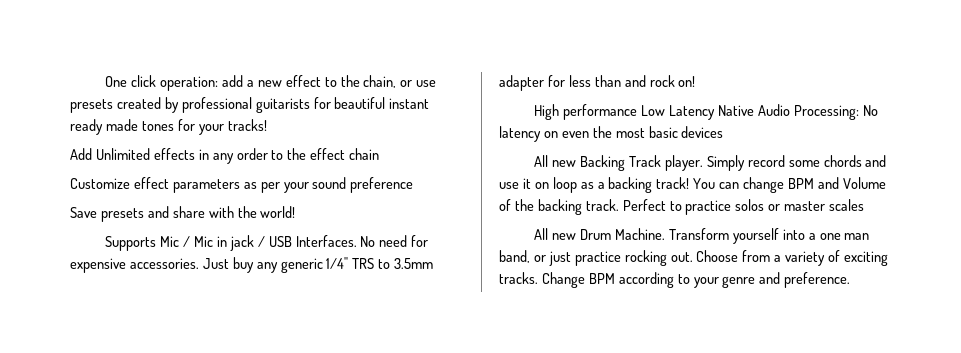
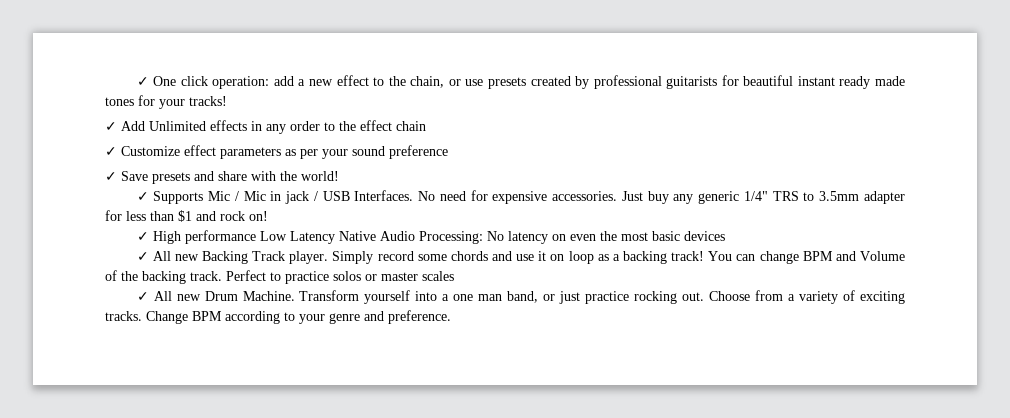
- One click operation: add a new effect to the chain, or use presets created by professional guitarists for beautiful instant ready made tones for your tracks!
+ ✓ One click operation: add a new effect to the chain, or use presets created by professional guitarists for beautiful instant ready made tones for your tracks!
- Add Unlimited effects in any order to the effect chain
+ ✓ Add Unlimited effects in any order to the effect chain
- Customize effect parameters as per your sound preference
+ ✓ Customize effect parameters as per your sound preference
- Save presets and share with the world!
+ ✓ Save presets and share with the world!
- Supports Mic / Mic in jack / USB Interfaces.
+ ✓ Supports Mic / Mic in jack / USB Interfaces.
- Just buy any generic 1/4" TRS to 3.5mm adapter for less than and rock on!
+ Just buy any generic 1/4" TRS to 3.5mm adapter for less than $1 and rock on!
- High performance Low Latency Native Audio Processing: No latency on even the most basic devices
+ ✓ High performance Low Latency Native Audio Processing: No latency on even the most basic devices
- All new Backing Track player.
+ ✓ All new Backing Track player.
- All new Drum Machine.
+ ✓ All new Drum Machine.

